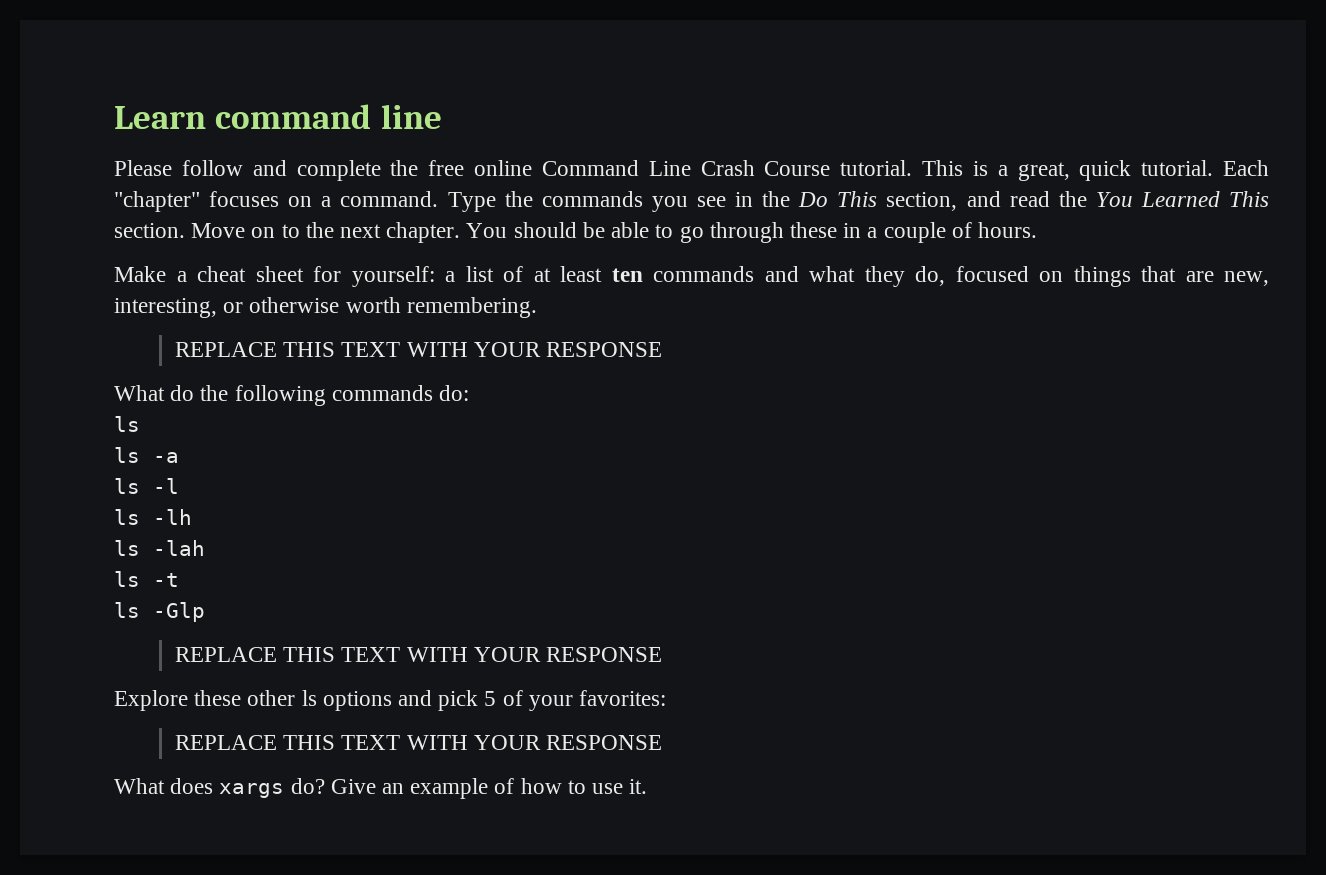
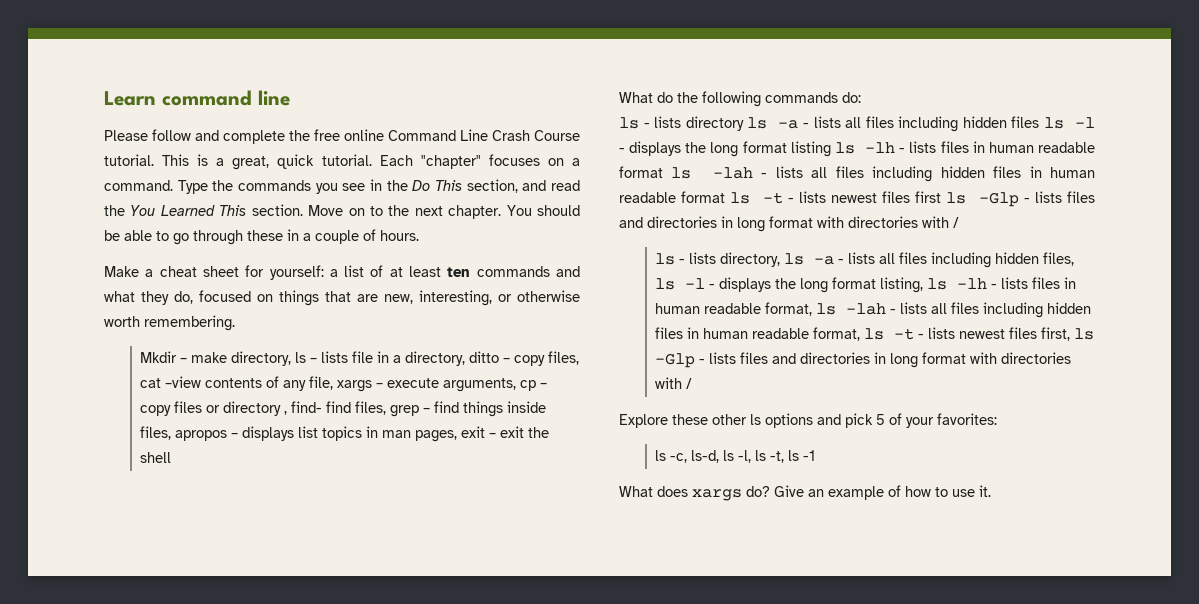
  Make a cheat sheet for yourself: a list of at least ten commands and what they do, focused on things that are new, interesting, or otherwise worth remembering.
- REPLACE THIS TEXT WITH YOUR RESPONSE
+ Mkdir – make directory, ls – lists file in a directory, ditto – copy files, cat –view contents of any file, xargs – execute arguments, cp – copy files or directory , find- find files, grep – find things inside files, apropos – displays list topics in man pages, exit – exit the shell
  What do the following commands do:
- ls
- ls -a
- ls -l
- ls -lh
- ls -lah
- ls -t
- ls -Glp
- REPLACE THIS TEXT WITH YOUR RESPONSE
+ ls - lists directory ls -a - lists all files including hidden files ls -l - displays the long format listing ls -lh - lists files in human readable format ls -lah - lists all files including hidden files in human readable format ls -t - lists newest files first ls -Glp - lists files and directories in long format with directories with /
+ ls - lists directory, ls -a - lists all files including hidden files, ls -l - displays the long format listing, ls -lh - lists files in human readable format, ls -lah - lists all files including hidden files in human readable format, ls -t - lists newest files first, ls -Glp - lists files and directories in long format with directories with /
  Explore these other ls options and pick 5 of your favorites:
- REPLACE THIS TEXT WITH YOUR RESPONSE
+ ls -c, ls-d, ls -l, ls -t, ls -1

